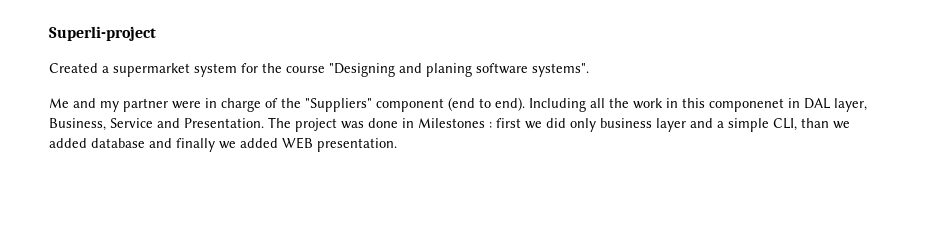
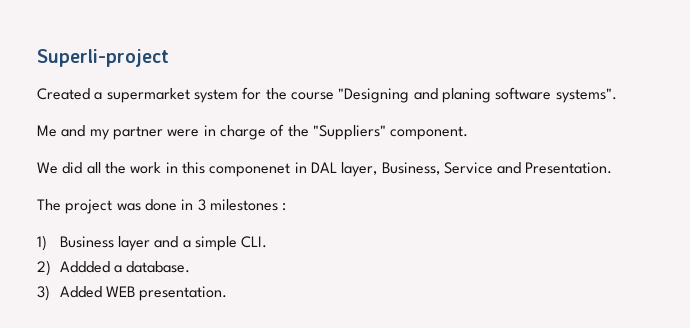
- Me and my partner were in charge of the "Suppliers" component (end to end). Including all the work in this componenet in DAL layer, Business, Service and Presentation. The project was done in Milestones : first we did only business layer and a simple CLI, than we added database and finally we added WEB presentation.
+ Me and my partner were in charge of the "Suppliers" component.
+ We did all the work in this componenet in DAL layer, Business, Service and Presentation.
+ The project was done in 3 milestones :
+ 1) Business layer and a simple CLI.
+ 2) Addded a database.
+ 3) Added WEB presentation.

